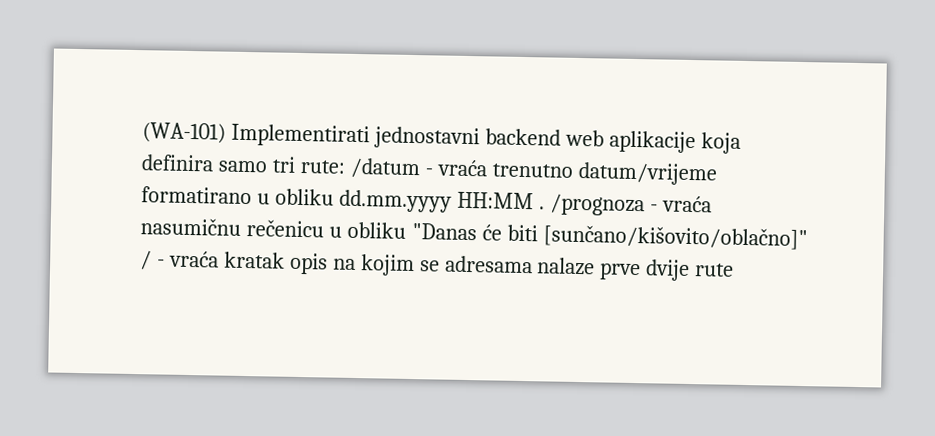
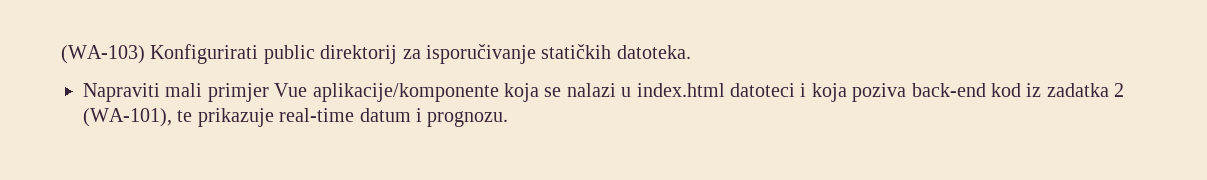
- (WA-101) Implementirati jednostavni backend web aplikacije koja definira samo tri rute: /datum - vraća trenutno datum/vrijeme formatirano u obliku dd.mm.yyyy HH:MM . /prognoza - vraća nasumičnu rečenicu u obliku "Danas će biti [sunčano/kišovito/oblačno]" / - vraća kratak opis na kojim se adresama nalaze prve dvije rute
+ (WA-103) Konfigurirati public direktorij za isporučivanje statičkih datoteka.
+ Napraviti mali primjer Vue aplikacije/komponente koja se nalazi u index.html datoteci i koja poziva back-end kod iz zadatka 2 (WA-101), te prikazuje real-time datum i prognozu.

